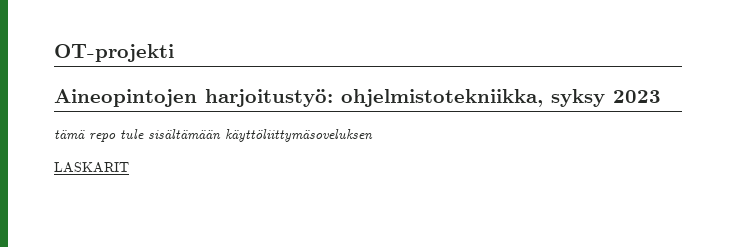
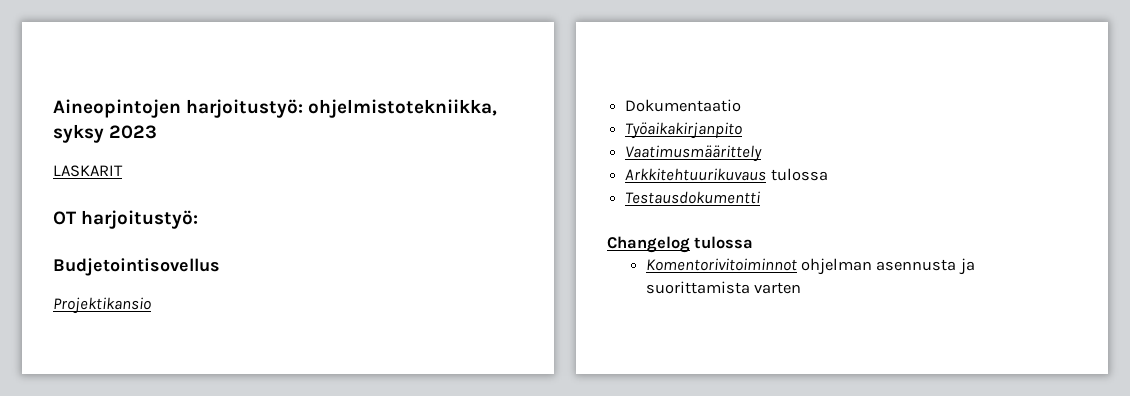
- OT-projekti
- tämä repo tule sisältämään käyttöliittymäsoveluksen
  LASKARIT
+ OT harjoitustyö:
+ Budjetointisovellus
+ Projektikansio
+ Dokumentaatio
+ Työaikakirjanpito
+ Vaatimusmäärittely
+ Arkkitehtuurikuvaus tulossa
+ Testausdokumentti
+ Changelog tulossa
+ Komentorivitoiminnot ohjelman asennusta ja suorittamista varten

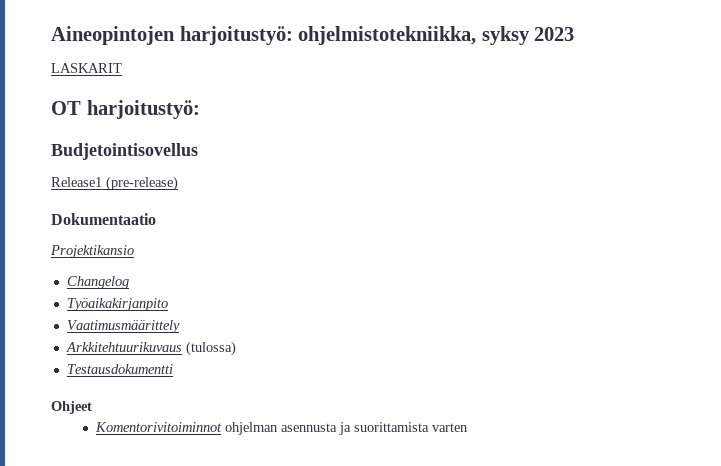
+ Release1 (pre-release)
+ Dokumentaatio
- Dokumentaatio
+ Changelog
- Arkkitehtuurikuvaus tulossa
+ Arkkitehtuurikuvaus (tulossa)
- Changelog tulossa
+ Ohjeet

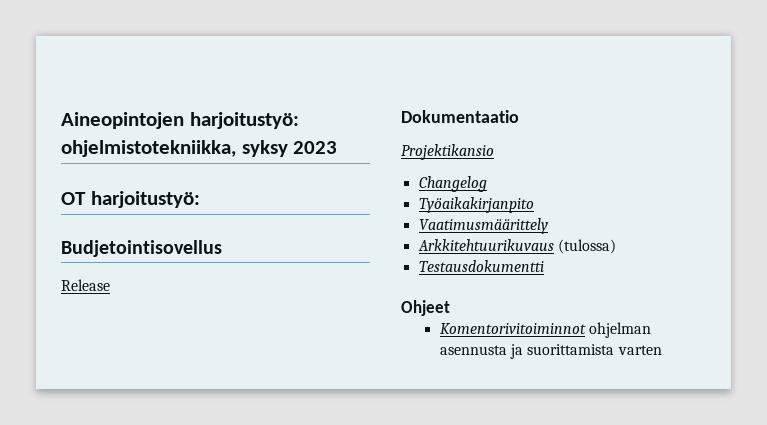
- LASKARIT
- Release1 (pre-release)
+ Release

